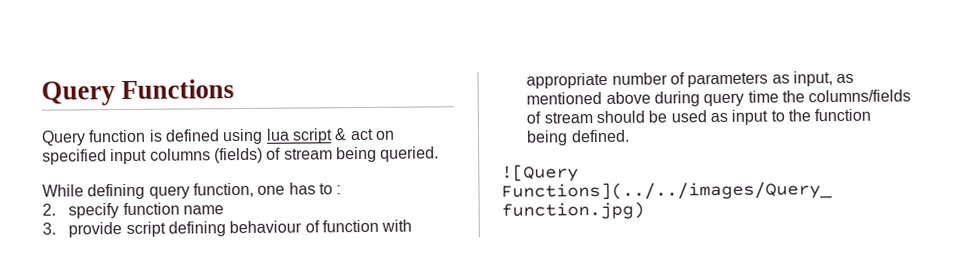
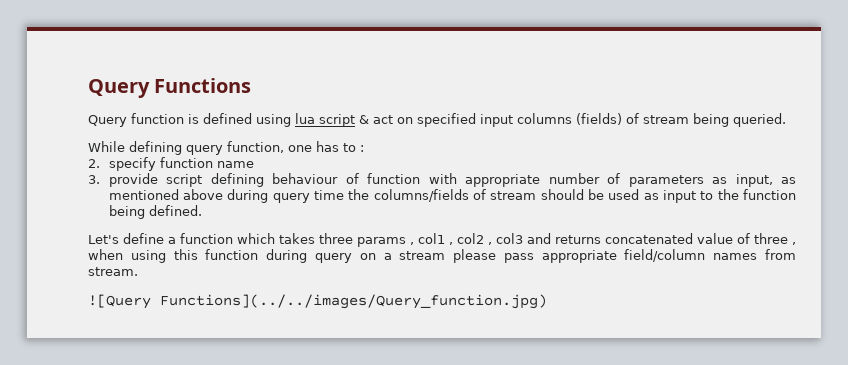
+ Let's define a function which takes three params , col1 , col2 , col3 and returns concatenated value of three , when using this function during query on a stream please pass appropriate field/column names from stream.

